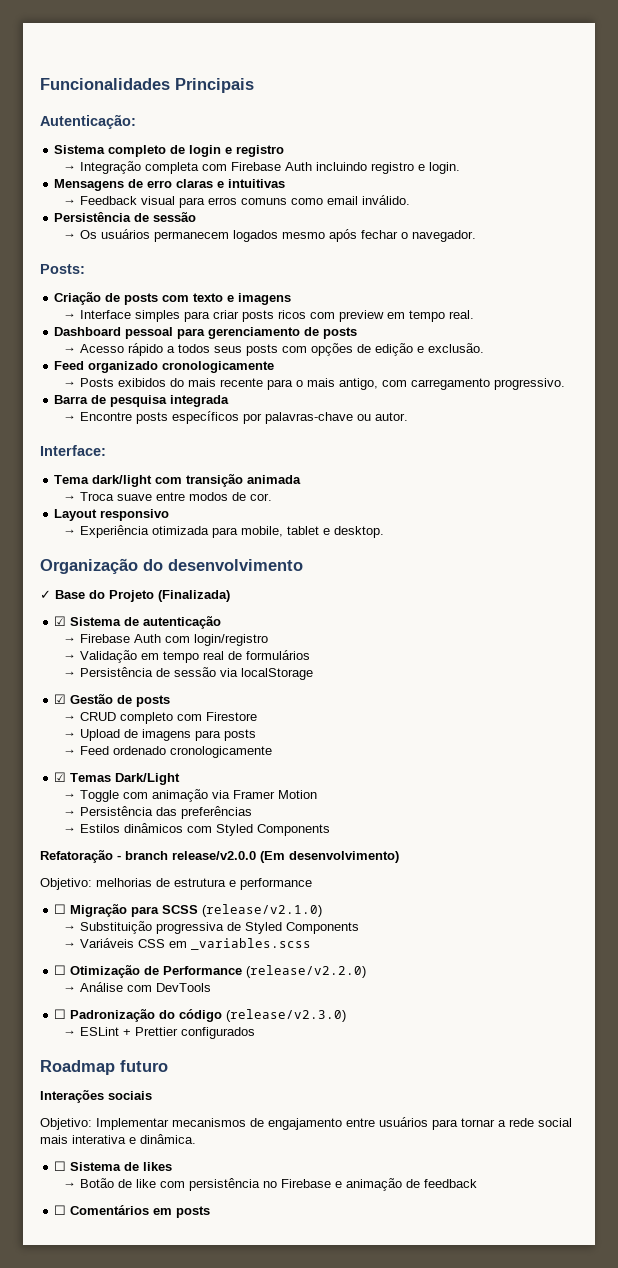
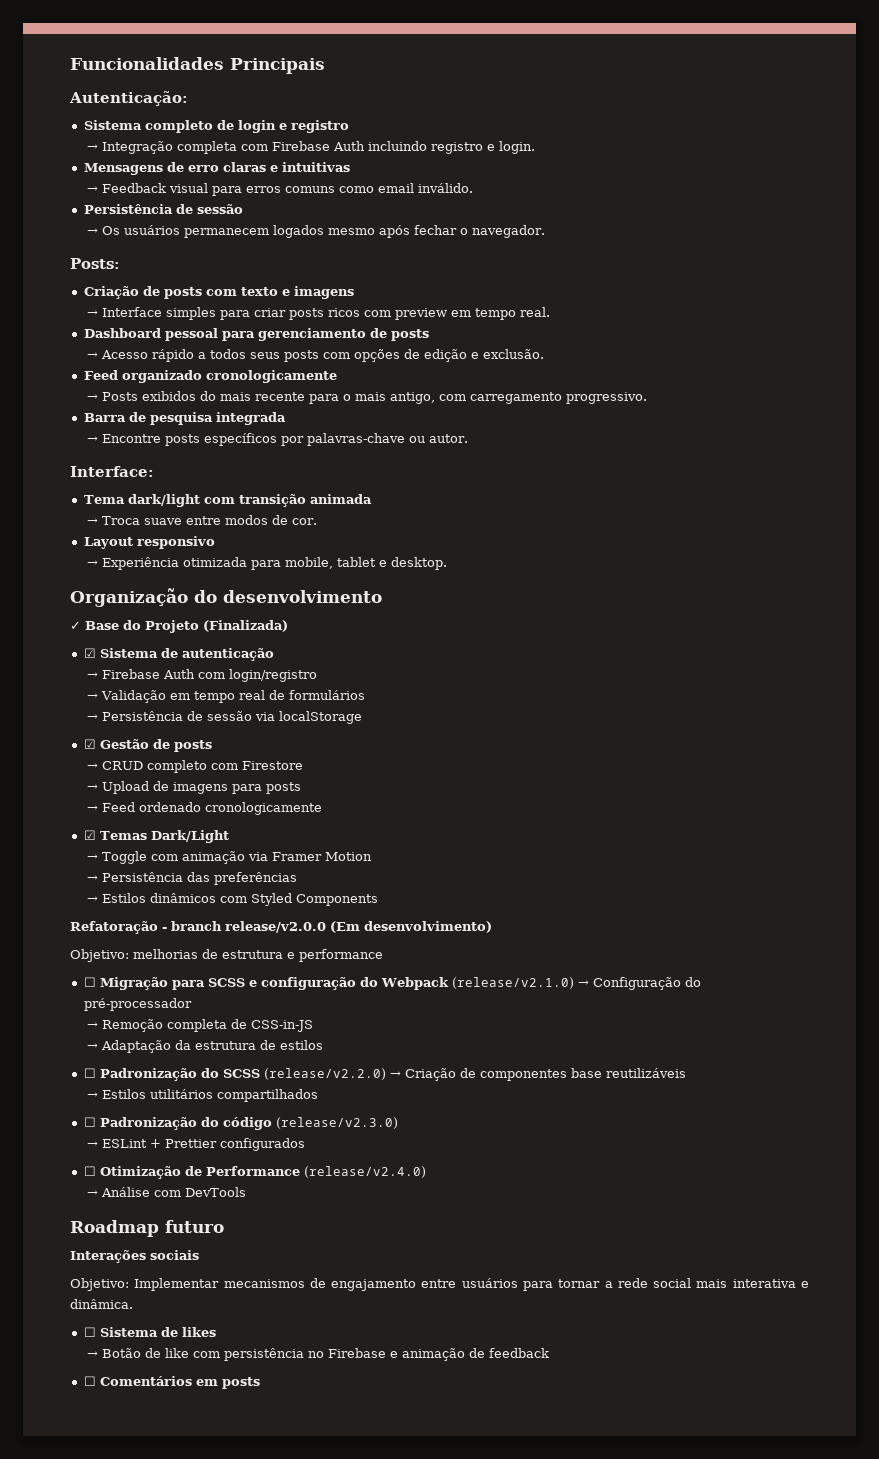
- ☐ Migração para SCSS (release/v2.1.0)
- → Substituição progressiva de Styled Components
- → Variáveis CSS em _variables.scss
- ☐ Otimização de Performance (release/v2.2.0)
- → Análise com DevTools
+ ☐ Migração para SCSS e configuração do Webpack (release/v2.1.0) → Configuração do pré-processador
+ → Remoção completa de CSS-in-JS
+ → Adaptação da estrutura de estilos
+ ☐ Padronização do SCSS (release/v2.2.0) → Criação de componentes base reutilizáveis
+ → Estilos utilitários compartilhados
+ ☐ Otimização de Performance (release/v2.4.0)
+ → Análise com DevTools

